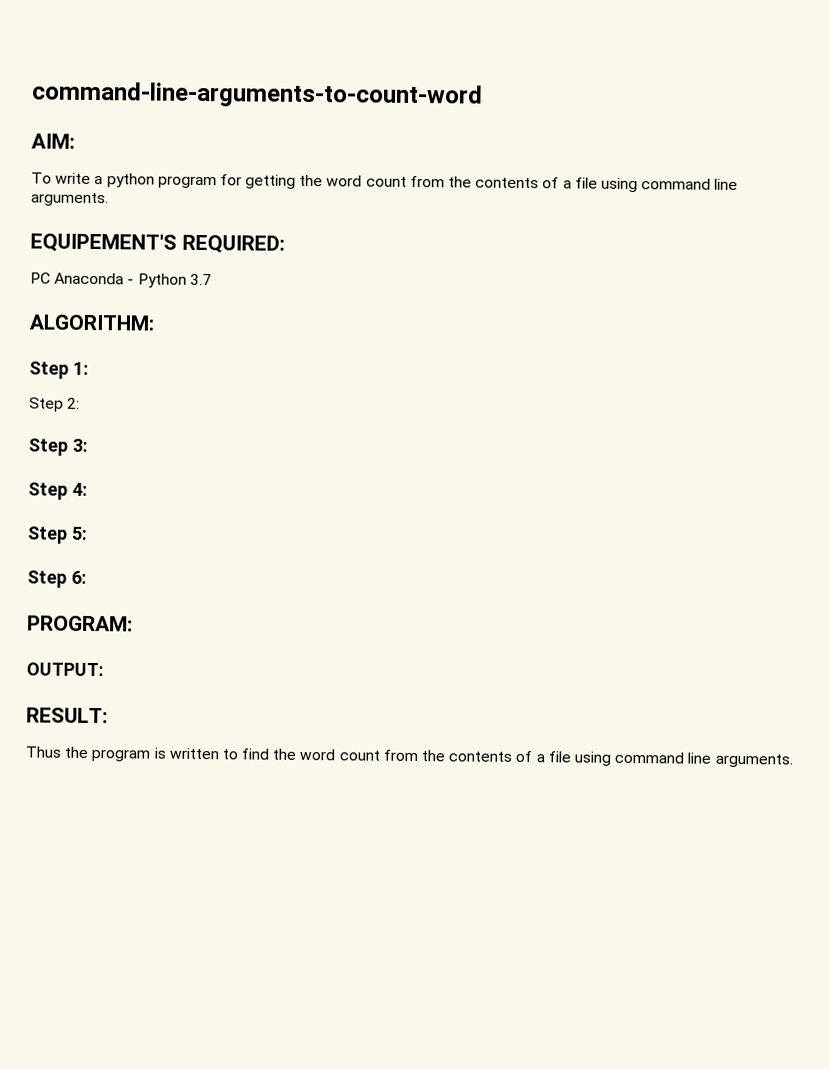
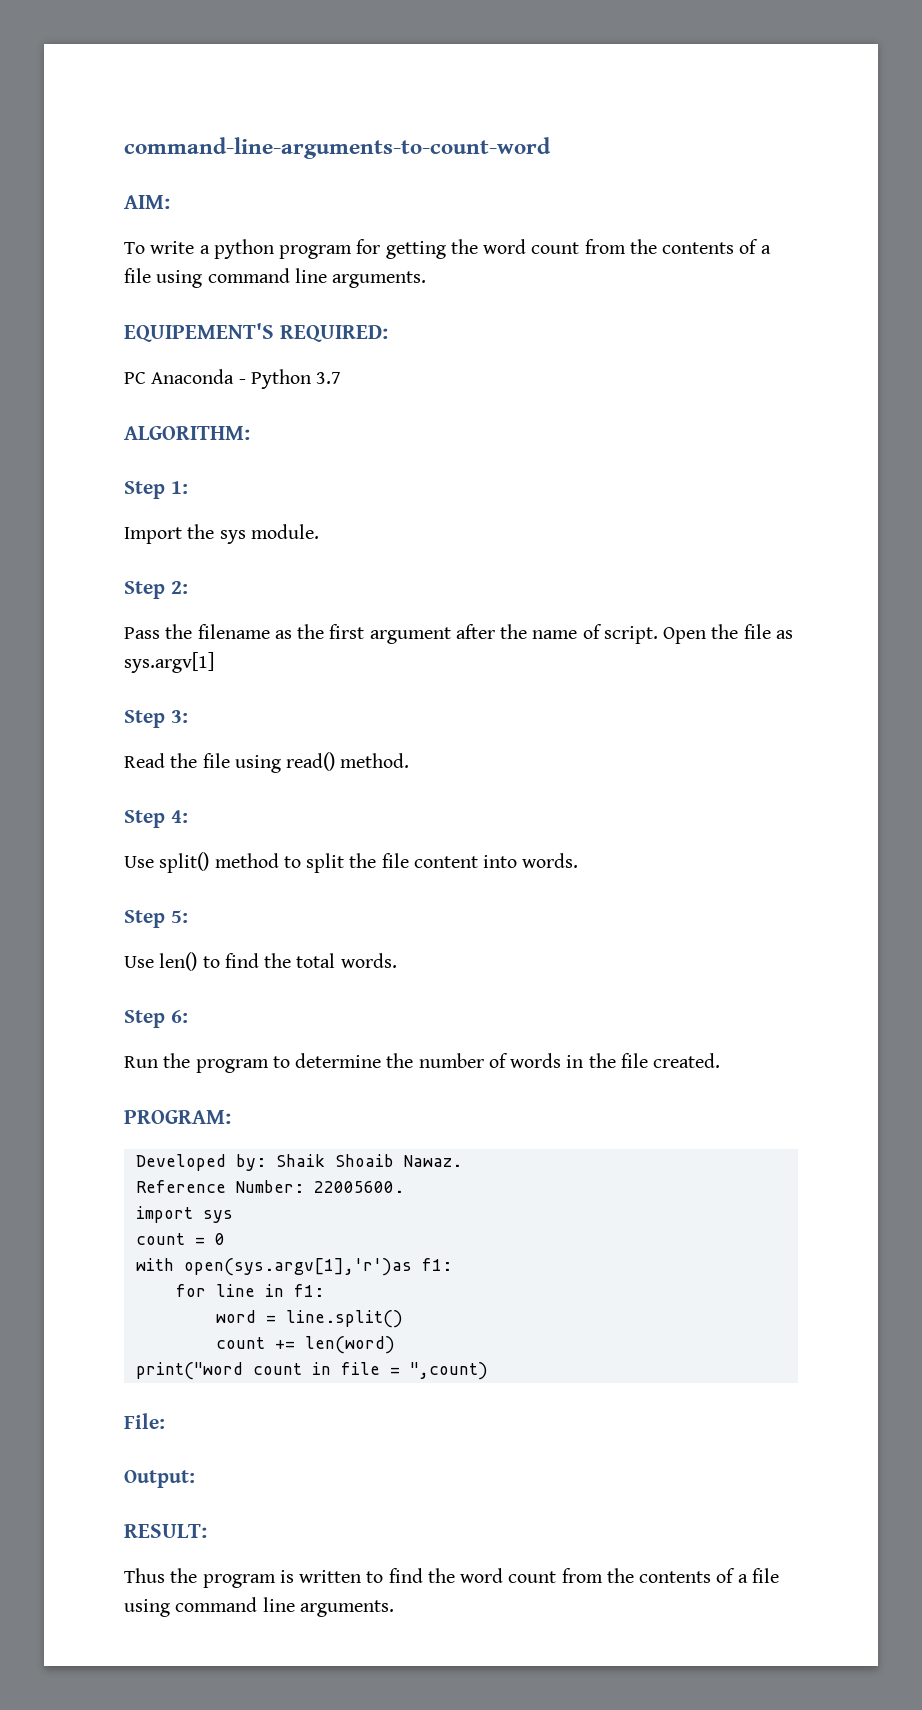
+ Import the sys module.
  Step 2:
+ Pass the filename as the first argument after the name of script. Open the file as sys.argv[1]
  Step 3:
+ Read the file using read() method.
  Step 4:
+ Use split() method to split the file content into words.
  Step 5:
+ Use len() to find the total words.
  Step 6:
+ Run the program to determine the number of words in the file created.
  PROGRAM:
- OUTPUT:
+ Developed by: Shaik Shoaib Nawaz.
+ Reference Number: 22005600.
+ import sys
+ count = 0
+ with open(sys.argv[1],'r')as f1:
+ for line in f1:
+ word = line.split()
+ count += len(word)
+ print("word count in file = ",count)
+ File:
+ Output:

